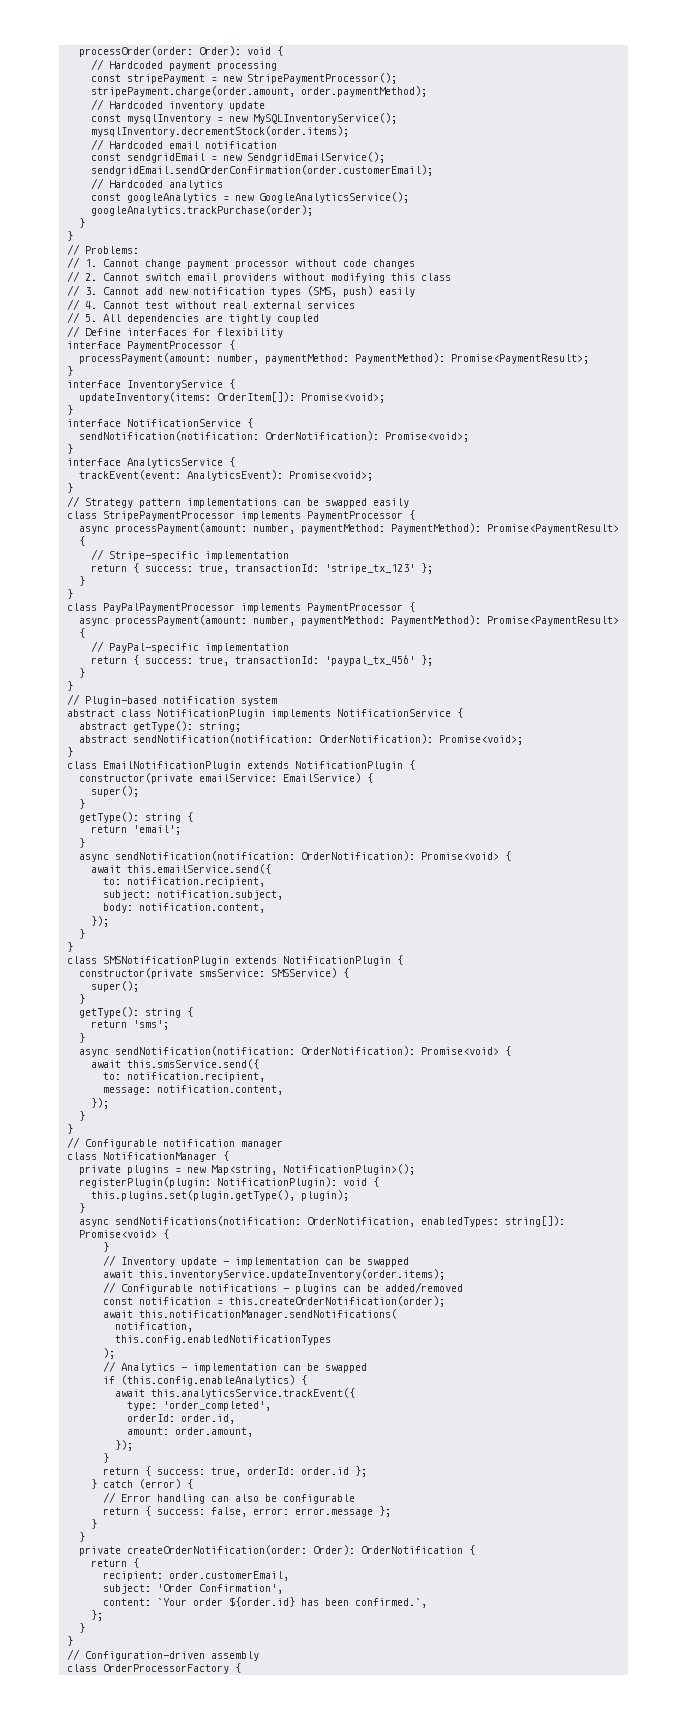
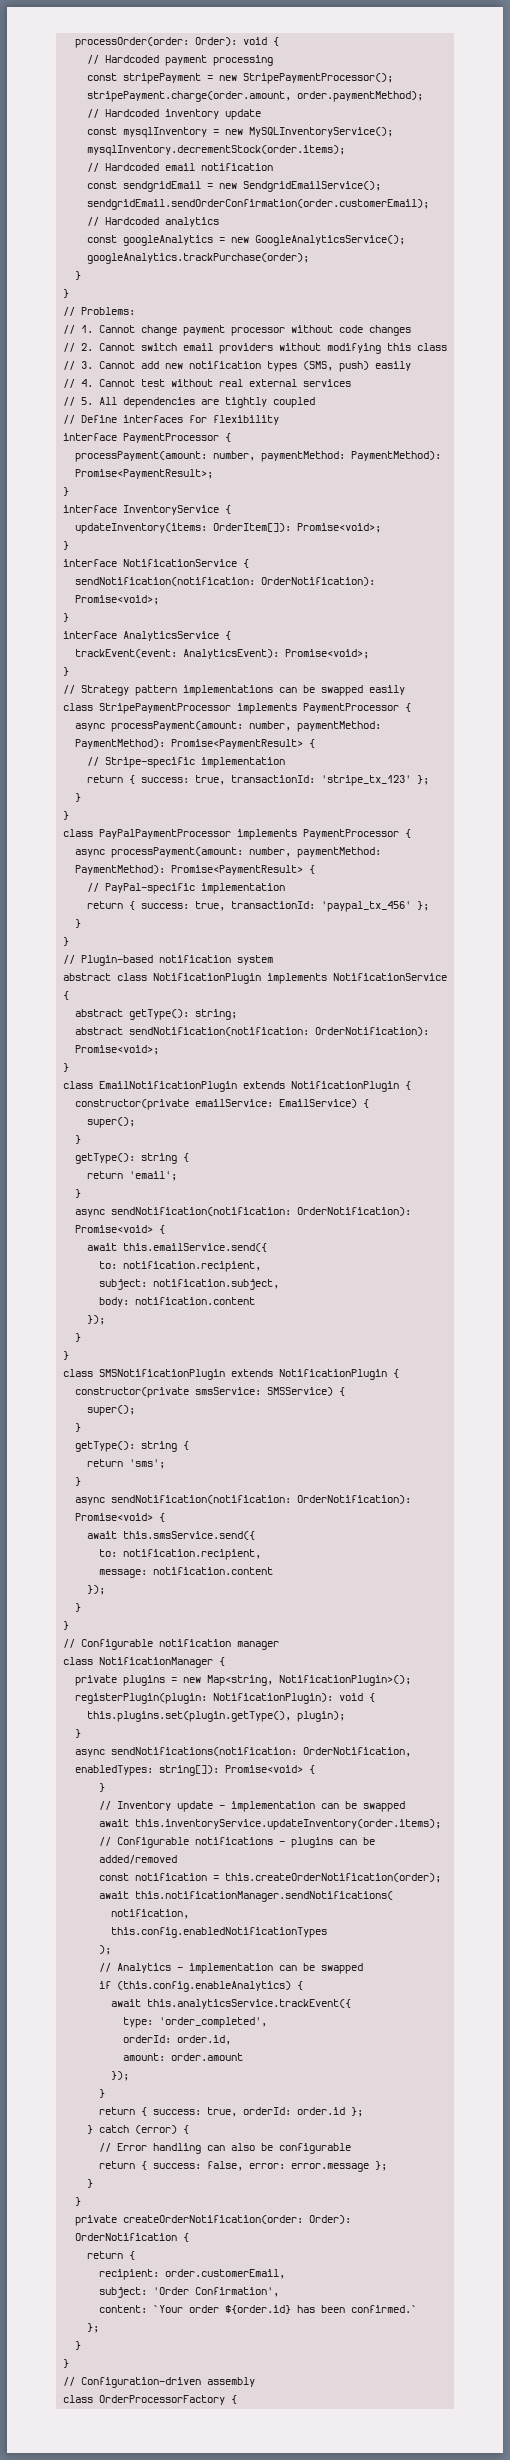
- body: notification.content,
+ body: notification.content
- message: notification.content,
+ message: notification.content
- amount: order.amount,
+ amount: order.amount
- content: `Your order ${order.id} has been confirmed.`,
+ content: `Your order ${order.id} has been confirmed.`

